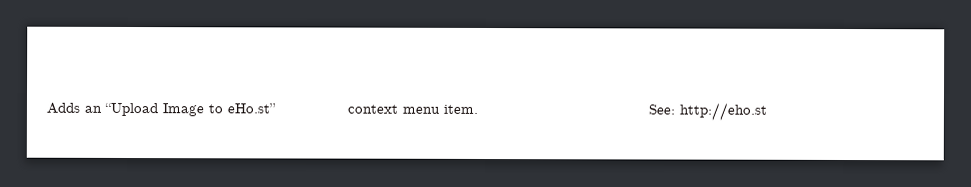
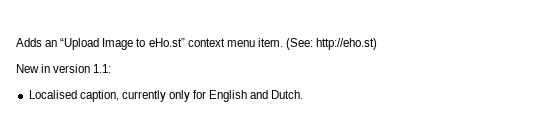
- Adds an “Upload Image to eHo.st” context menu item.
- See: http://eho.st
+ Adds an “Upload Image to eHo.st” context menu item. (See: http://eho.st)
+ New in version 1.1:
+ Localised caption, currently only for English and Dutch.

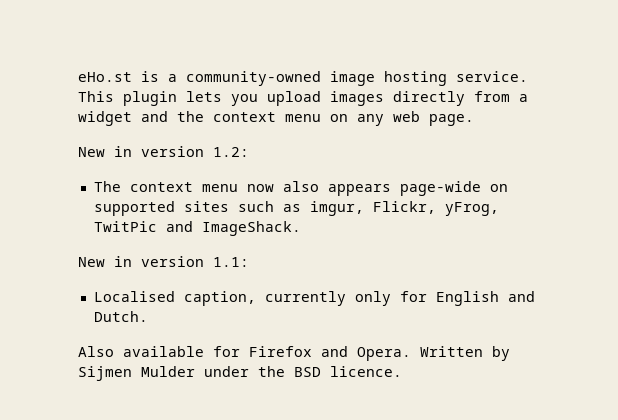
- Adds an “Upload Image to eHo.st” context menu item. (See: http://eho.st)
+ eHo.st is a community-owned image hosting service. This plugin lets you upload images directly from a widget and the context menu on any web page.
+ New in version 1.2:
+ The context menu now also appears page-wide on supported sites such as imgur, Flickr, yFrog, TwitPic and ImageShack.
+ Also available for Firefox and Opera. Written by Sijmen Mulder under the BSD licence.

